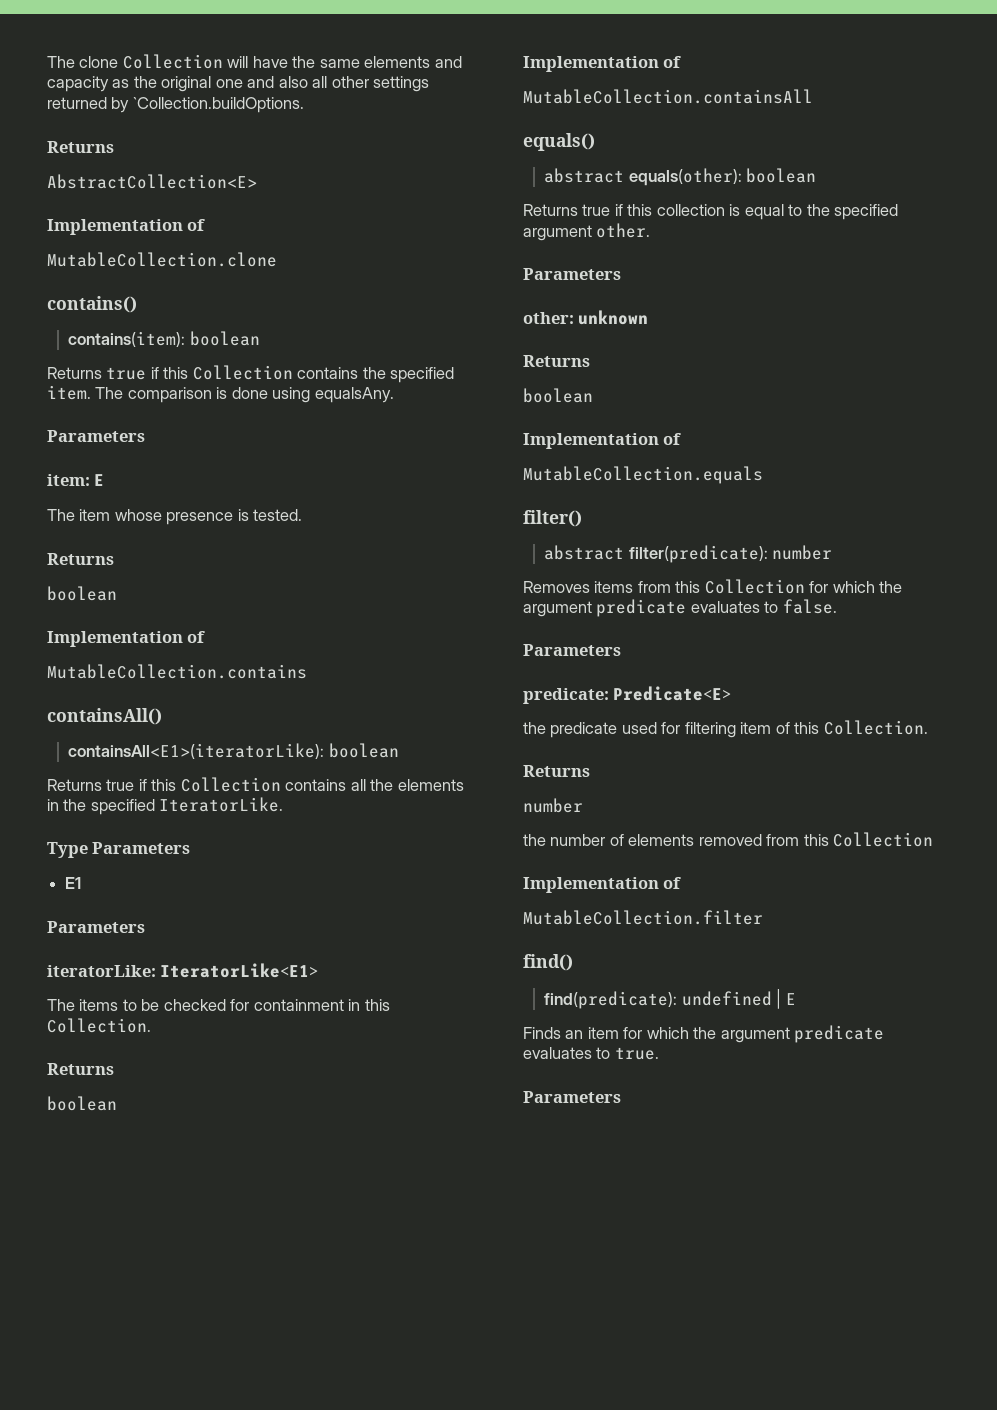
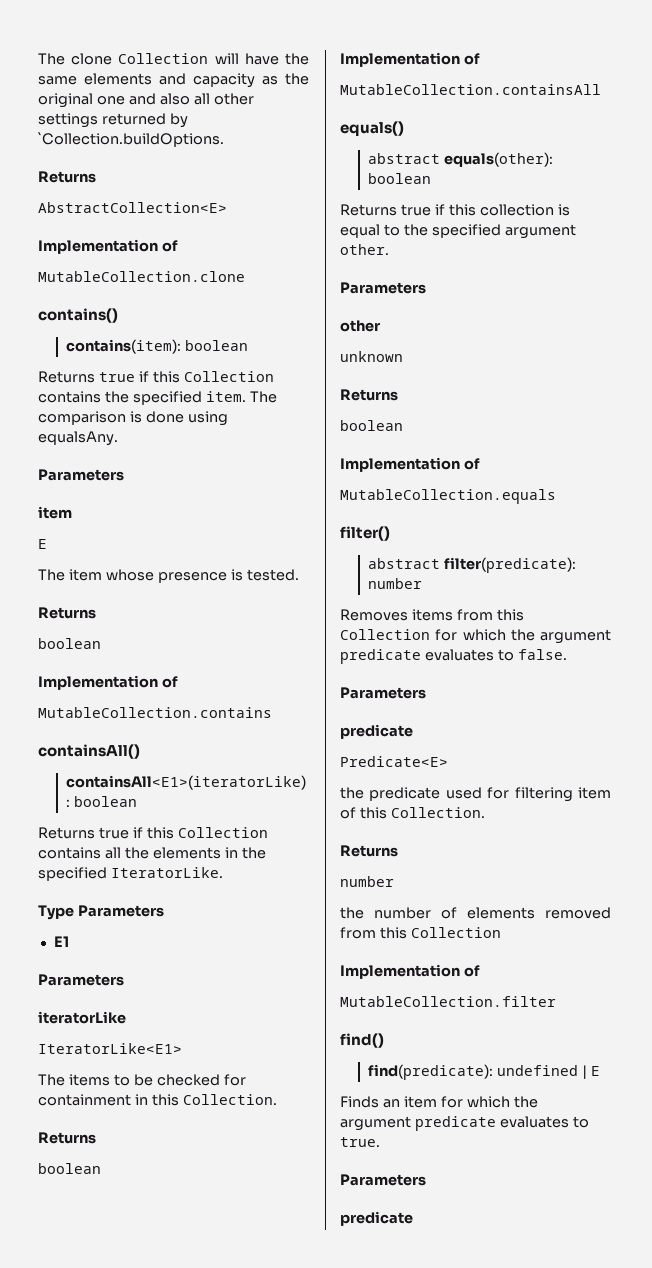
  The comparison is done using equalsAny.
  Parameters
- item: E
+ item
+ E
- iteratorLike: IteratorLike<E1>
+ iteratorLike
+ IteratorLike<E1>
  Returns true if this collection is equal to the specified argument other.
  Parameters
- other: unknown
+ other
+ unknown
  Removes items from this Collection for which the argument predicate evaluates to false.
  Parameters
- predicate: Predicate<E>
+ predicate
+ Predicate<E>
  Finds an item for which the argument predicate evaluates to true.
  Parameters
+ predicate

